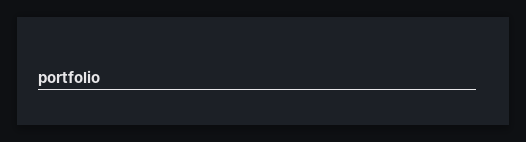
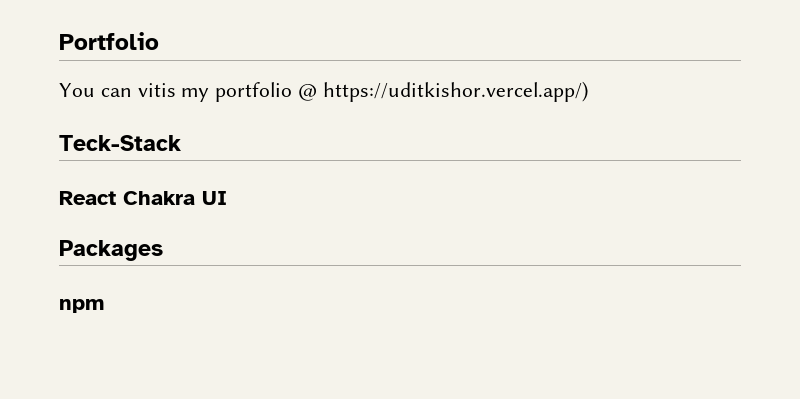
- portfolio
+ Portfolio
+ You can vitis my portfolio @ https://uditkishor.vercel.app/)
+ Teck-Stack
+ React Chakra UI
+ Packages
+ npm

